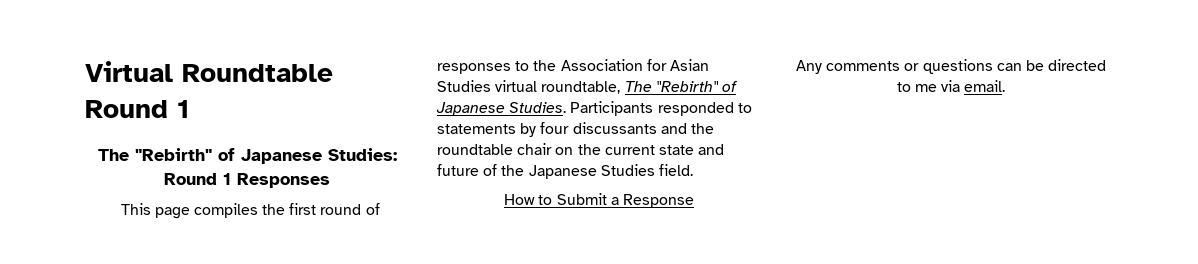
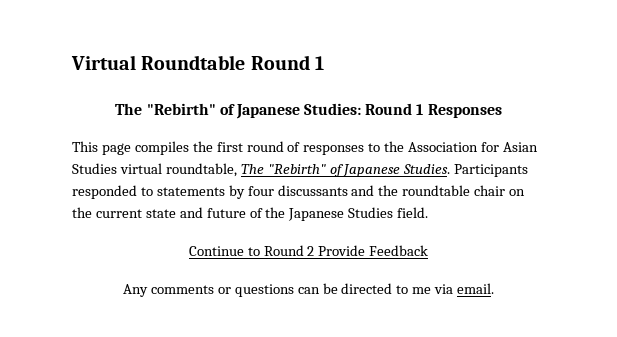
- How to Submit a Response
+ Continue to Round 2 Provide Feedback

